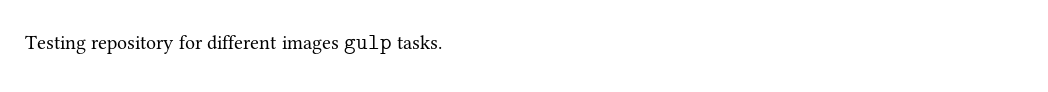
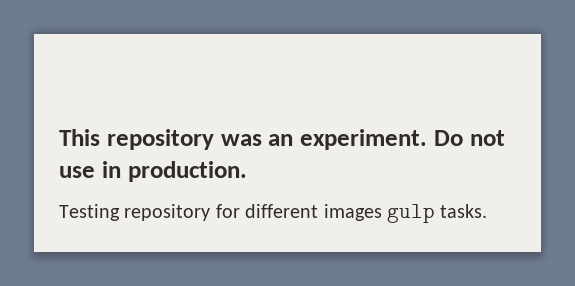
+ This repository was an experiment. Do not use in production.

